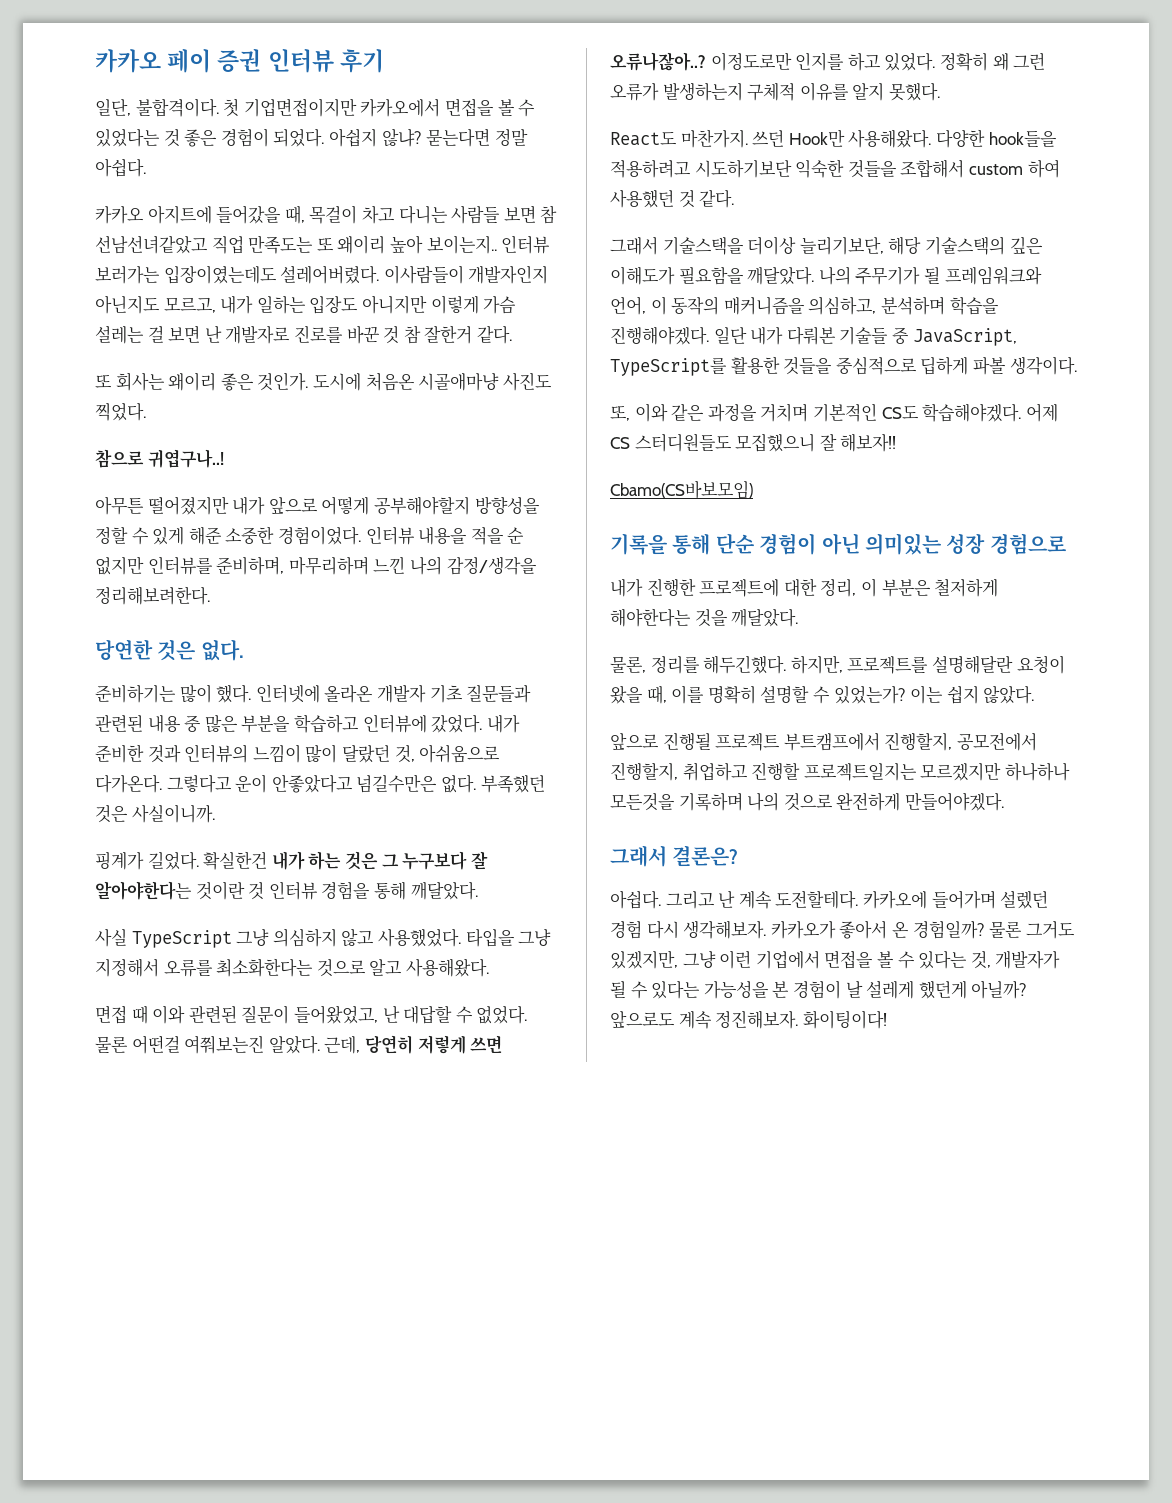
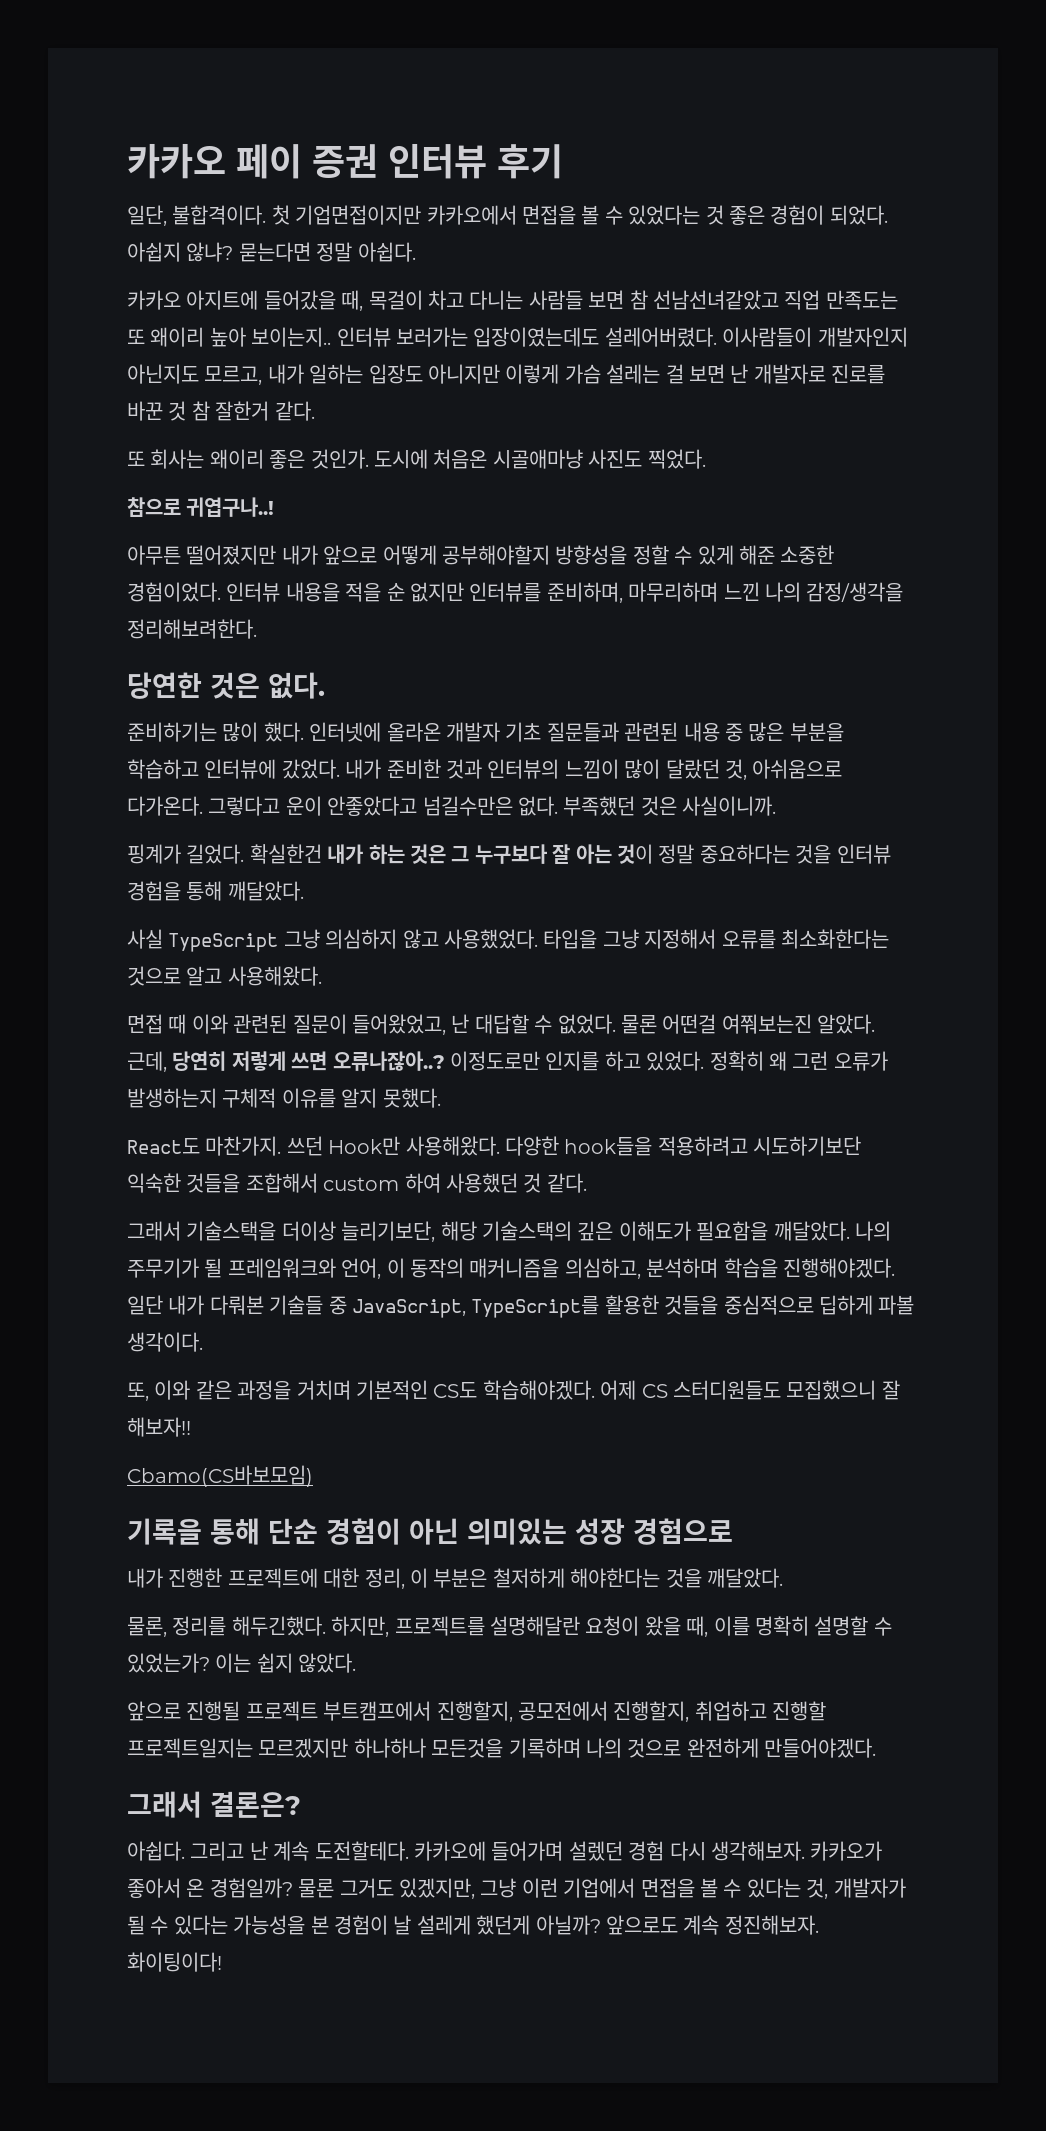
- 확실한건 내가 하는 것은 그 누구보다 잘 알아야한다는 것이란 것 인터뷰 경험을 통해 깨달았다.
+ 확실한건 내가 하는 것은 그 누구보다 잘 아는 것이 정말 중요하다는 것을 인터뷰 경험을 통해 깨달았다.

